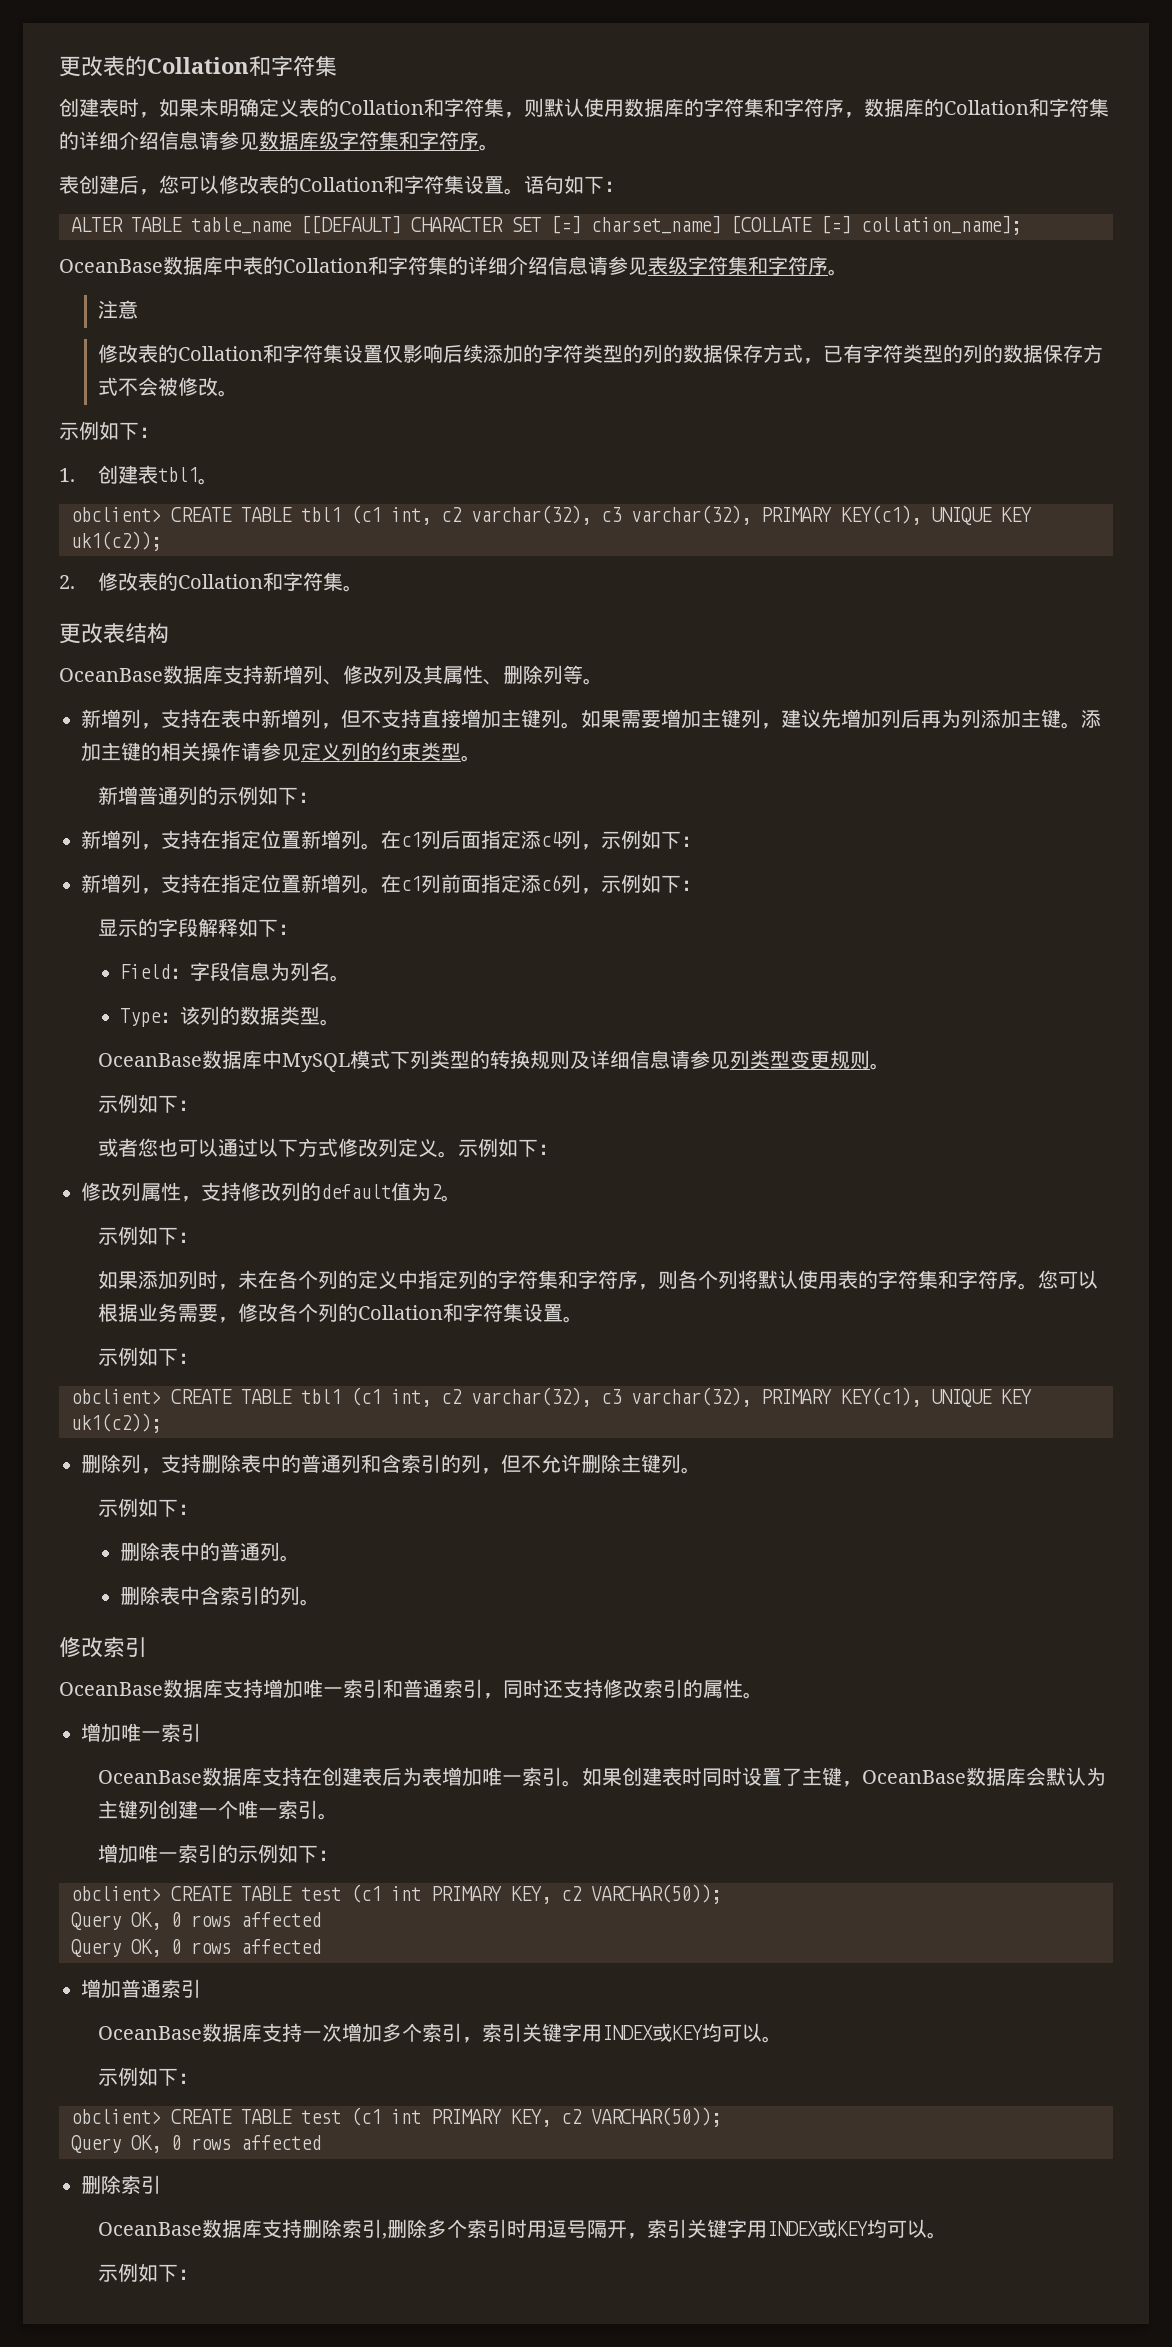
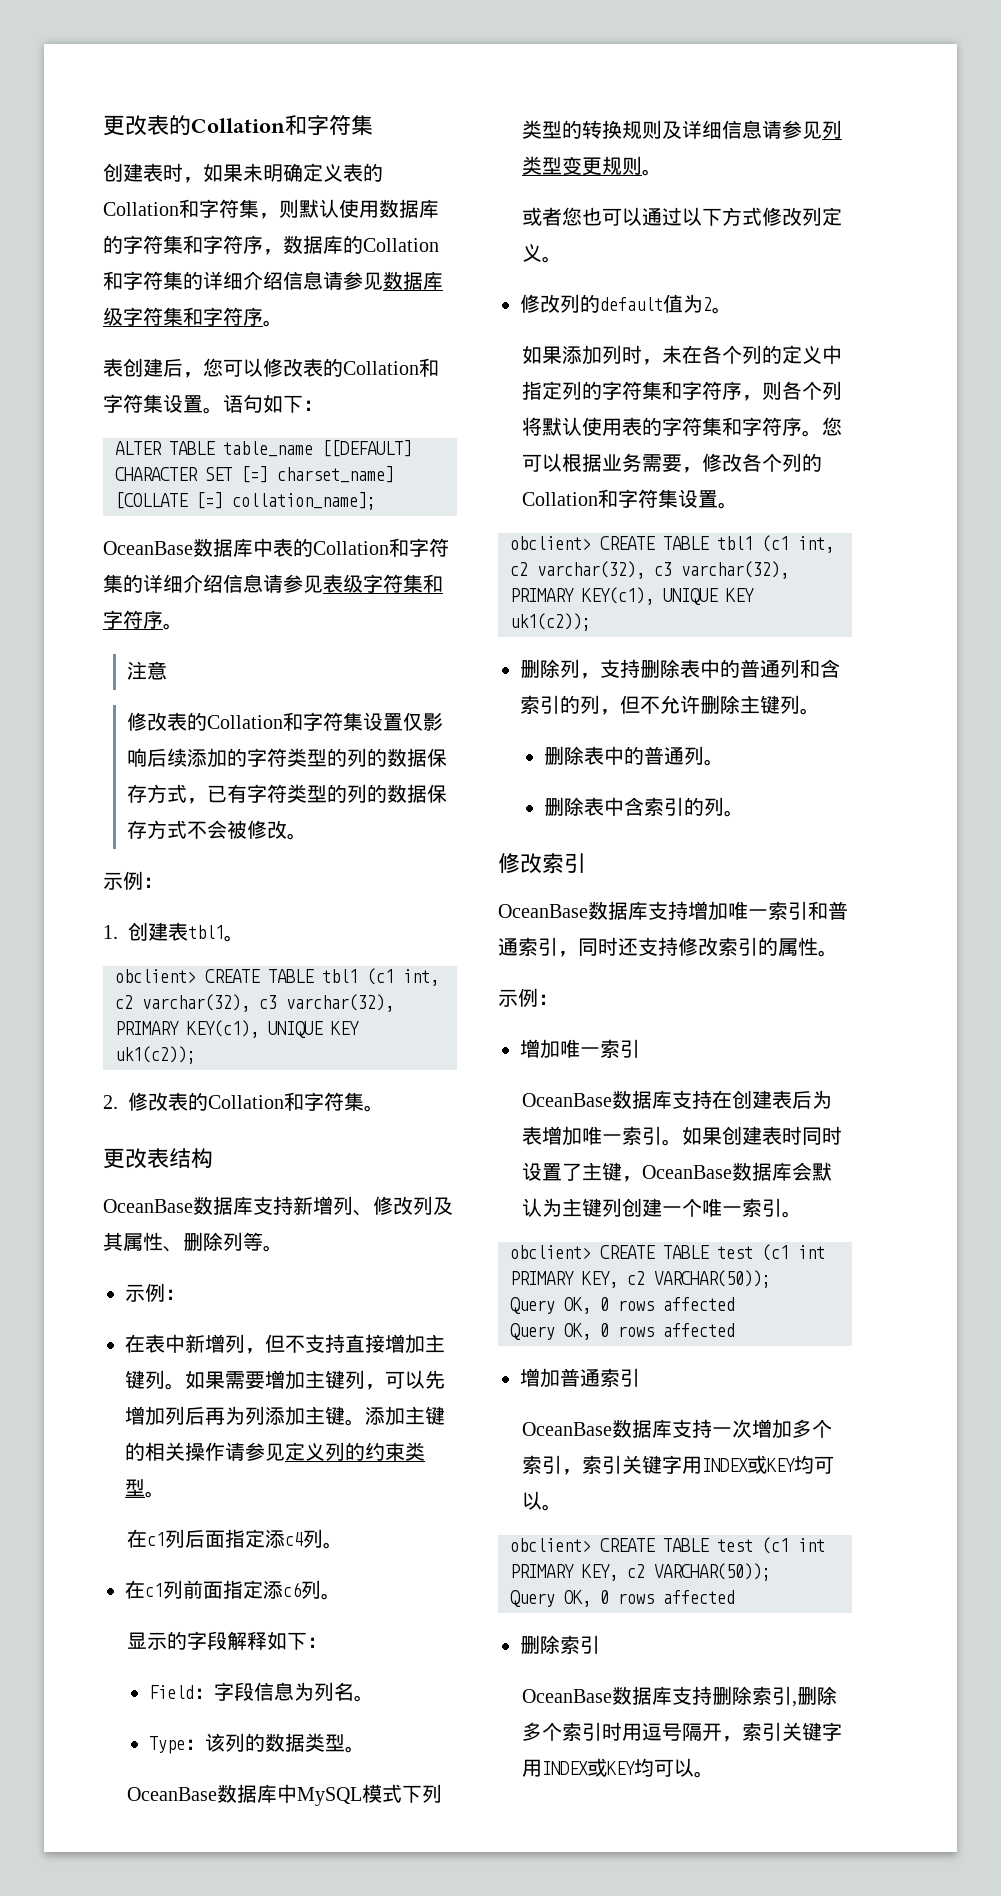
  修改表的Collation和字符集设置仅影响后续添加的字符类型的列的数据保存方式，已有字符类型的列的数据保存方式不会被修改。
- 示例如下：
+ 示例：
  OceanBase数据库支持新增列、修改列及其属性、删除列等。
- 新增列，支持在表中新增列，但不支持直接增加主键列。
+ 示例：
+ 在表中新增列，但不支持直接增加主键列。
- 如果需要增加主键列，建议先增加列后再为列添加主键。
+ 如果需要增加主键列，可以先增加列后再为列添加主键。
- 新增普通列的示例如下：
- 新增列，支持在指定位置新增列。在c1列后面指定添c4列，示例如下：
- 新增列，支持在指定位置新增列。在c1列前面指定添c6列，示例如下：
+ 在c1列后面指定添c4列。
+ 在c1列前面指定添c6列。
  OceanBase数据库中MySQL模式下列类型的转换规则及详细信息请参见列类型变更规则。
- 示例如下：
- 或者您也可以通过以下方式修改列定义。示例如下：
- 修改列属性，支持修改列的default值为2。
- 示例如下：
+ 或者您也可以通过以下方式修改列定义。
+ 修改列的default值为2。
  您可以根据业务需要，修改各个列的Collation和字符集设置。
- 示例如下：
  删除列，支持删除表中的普通列和含索引的列，但不允许删除主键列。
- 示例如下：
  OceanBase数据库支持增加唯一索引和普通索引，同时还支持修改索引的属性。
+ 示例：
- 增加唯一索引的示例如下：
  OceanBase数据库支持一次增加多个索引，索引关键字用INDEX或KEY均可以。
- 示例如下：
  OceanBase数据库支持删除索引,删除多个索引时用逗号隔开，索引关键字用INDEX或KEY均可以。
- 示例如下：

